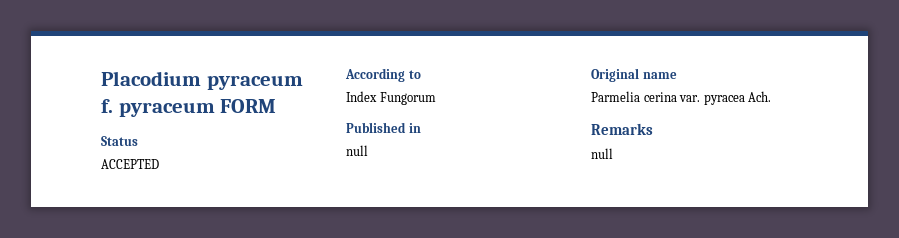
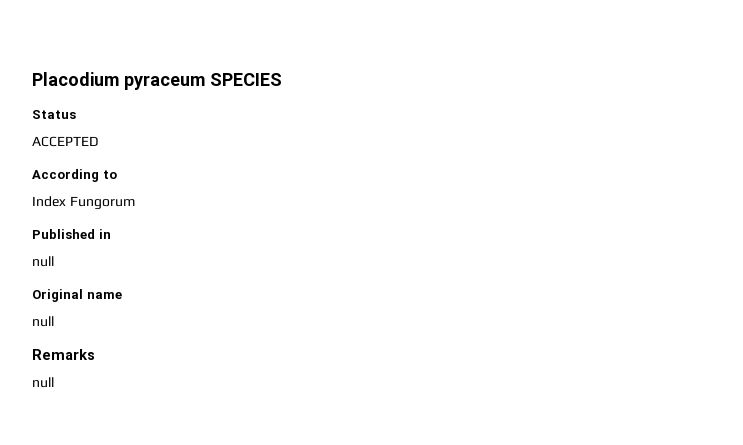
- Placodium pyraceum f. pyraceum FORM
+ Placodium pyraceum SPECIES
  Original name
- Parmelia cerina var. pyracea Ach.
+ null

